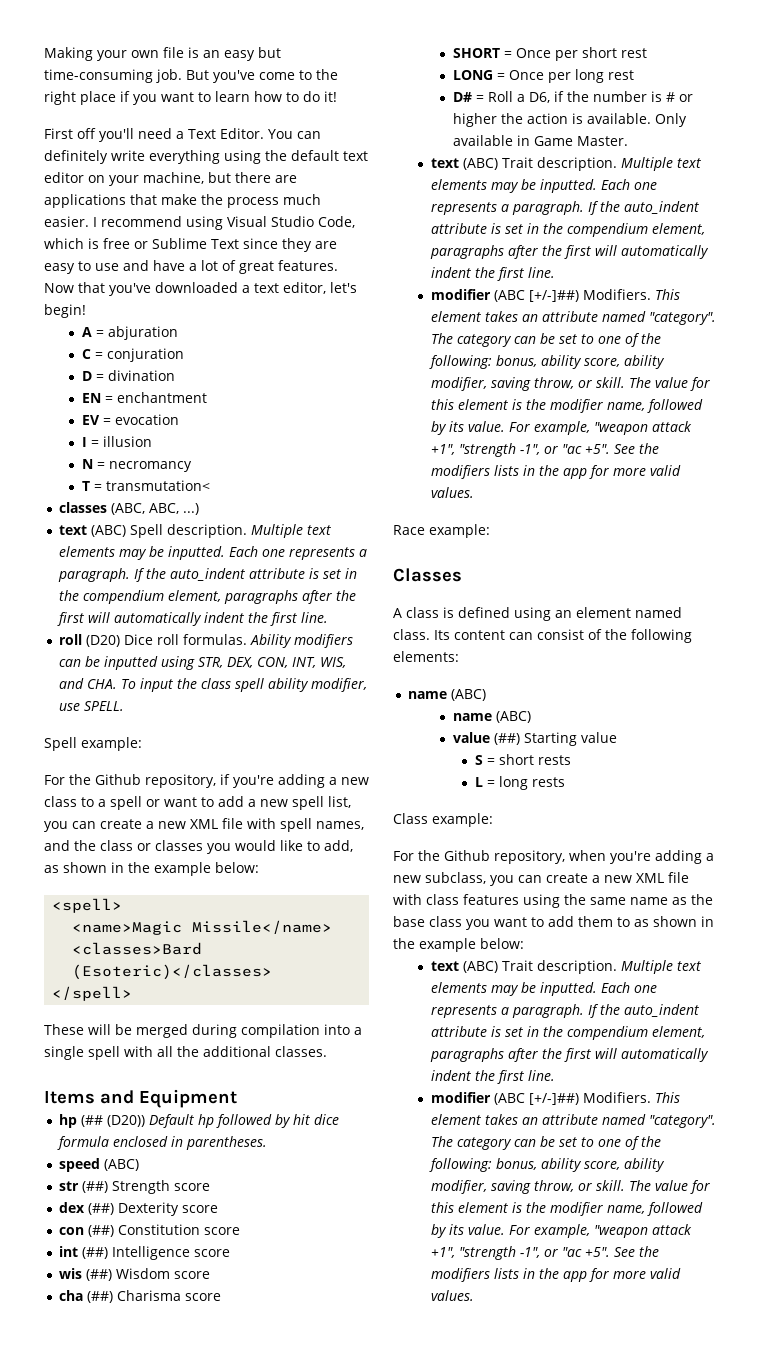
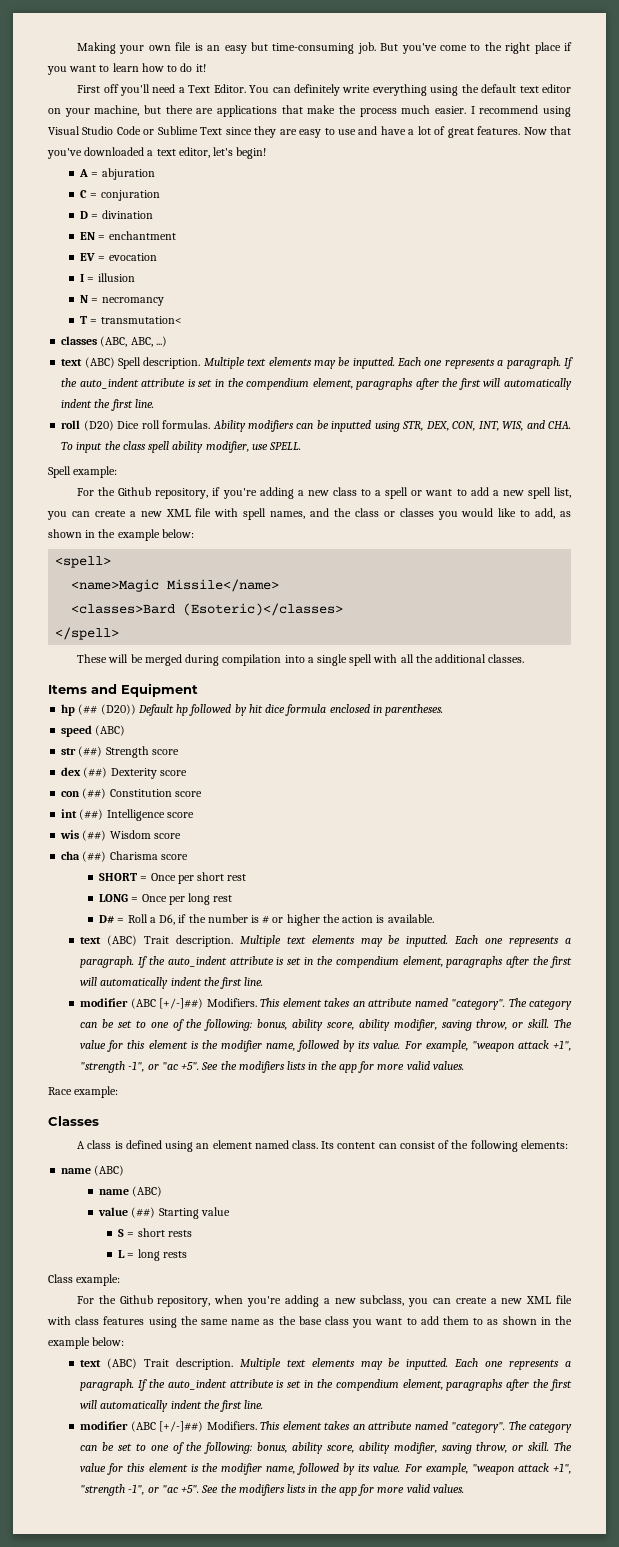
- I recommend using Visual Studio Code, which is free or Sublime Text since they are easy to use and have a lot of great features.
+ I recommend using Visual Studio Code or Sublime Text since they are easy to use and have a lot of great features.
- Only available in Game Master.

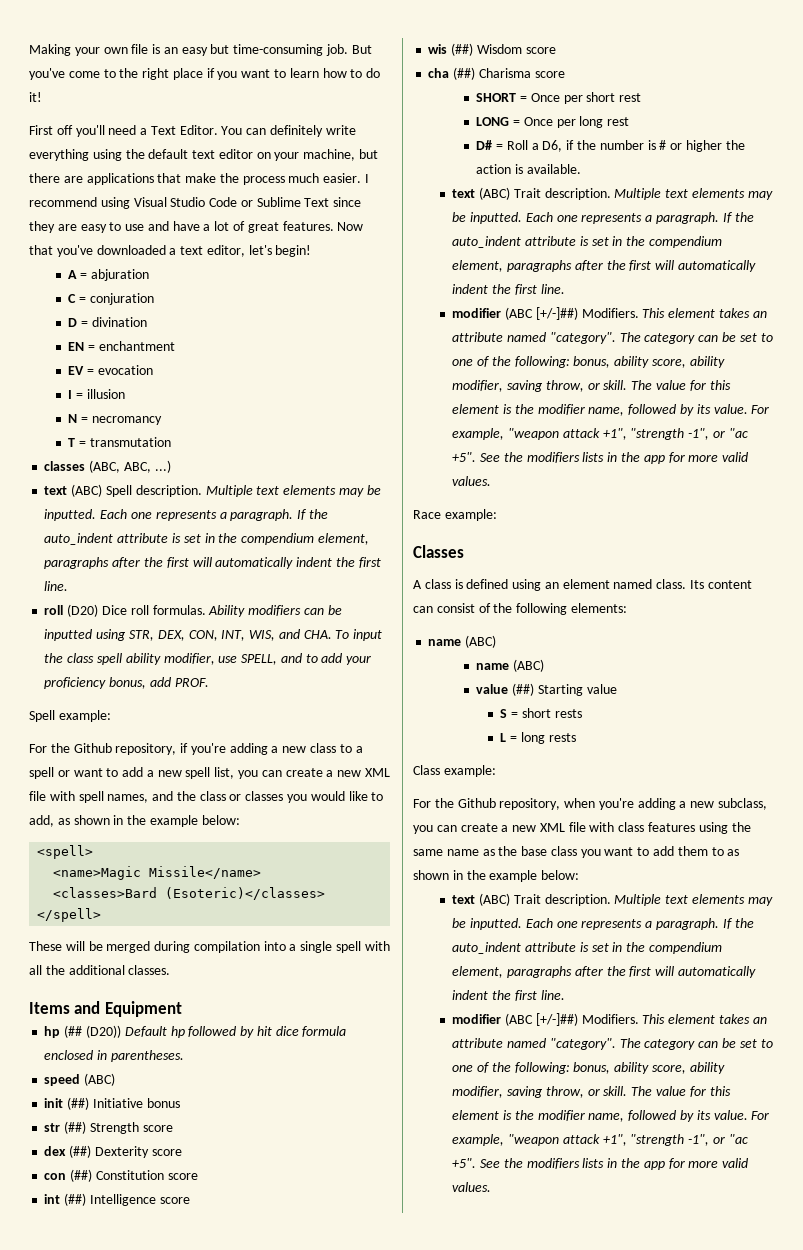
- T = transmutation<
+ T = transmutation
- Ability modifiers can be inputted using STR, DEX, CON, INT, WIS, and CHA. To input the class spell ability modifier, use SPELL.
+ Ability modifiers can be inputted using STR, DEX, CON, INT, WIS, and CHA. To input the class spell ability modifier, use SPELL, and to add your proficiency bonus, add PROF.
+ init (##) Initiative bonus

